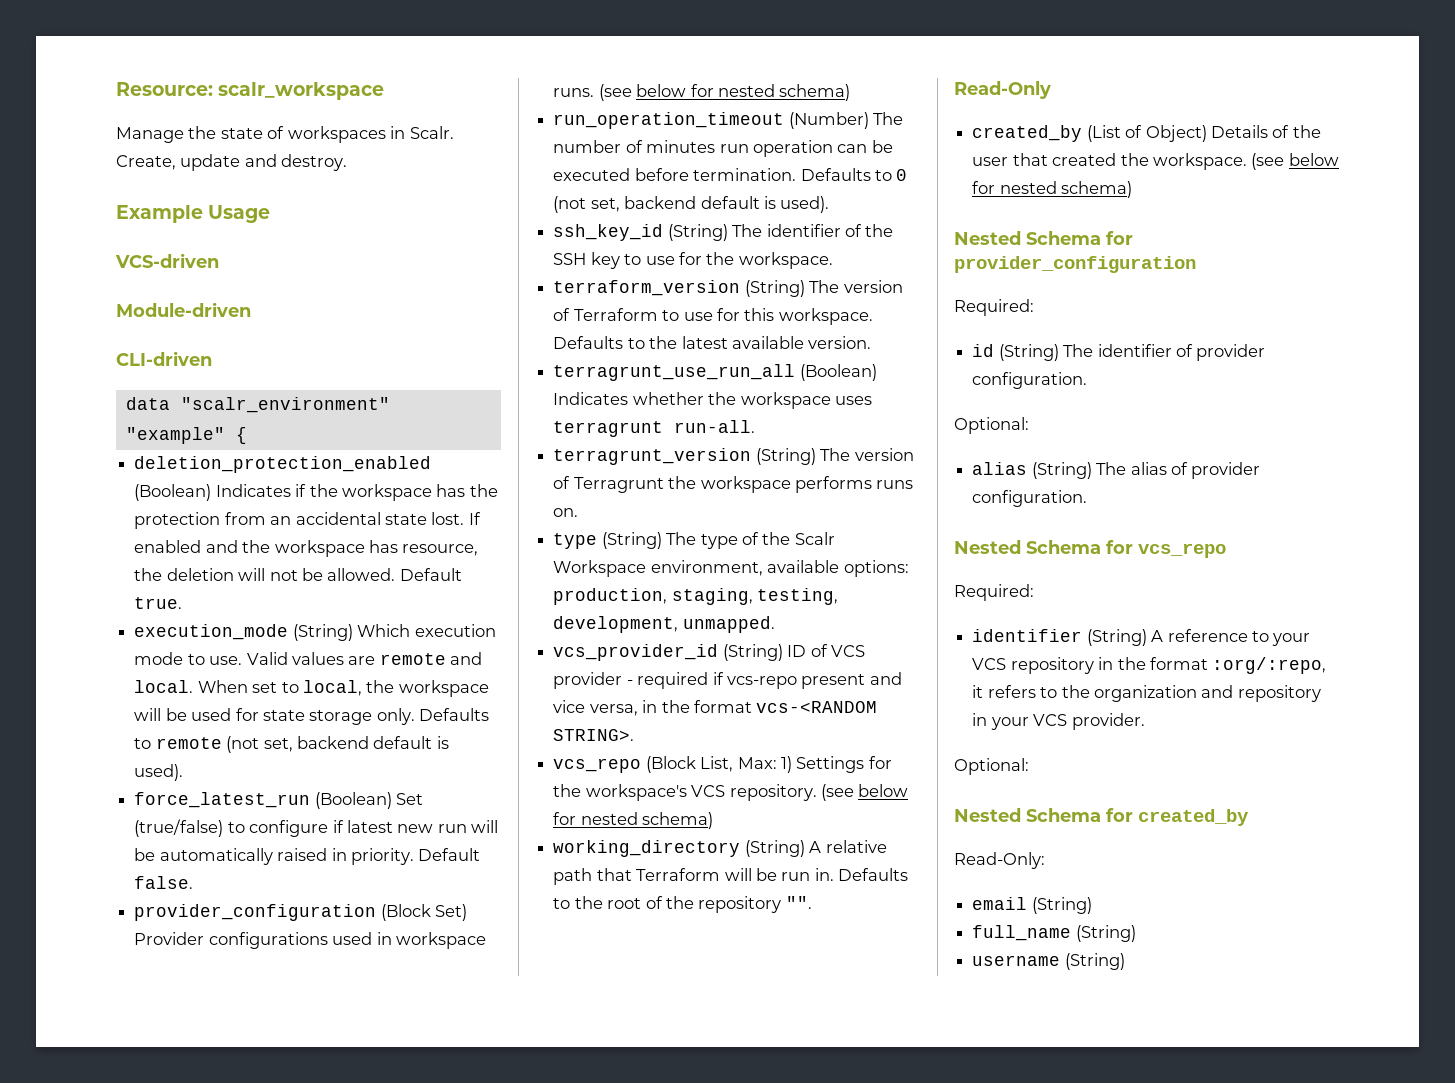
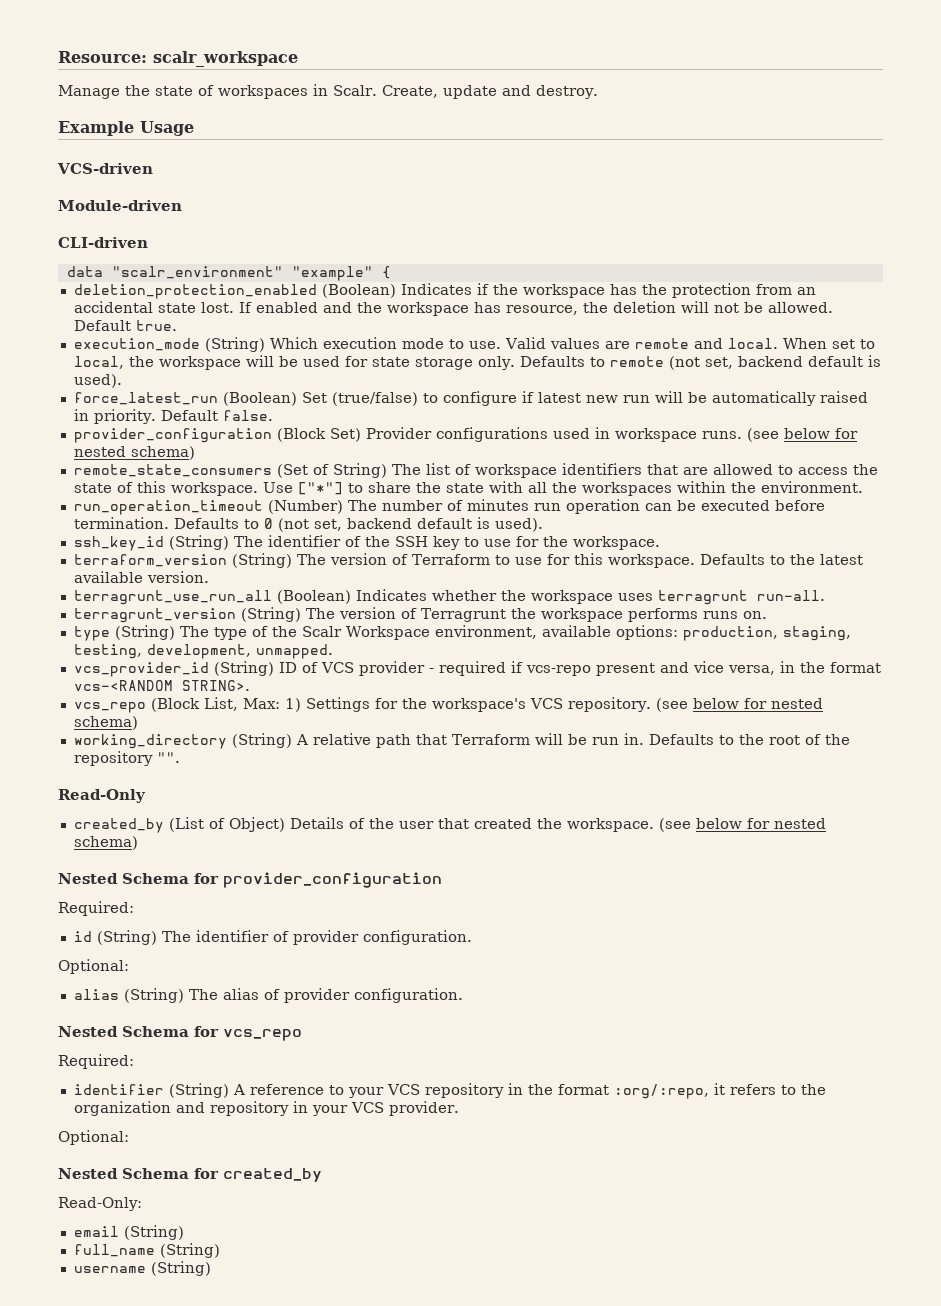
+ remote_state_consumers (Set of String) The list of workspace identifiers that are allowed to access the state of this workspace. Use ["*"] to share the state with all the workspaces within the environment.

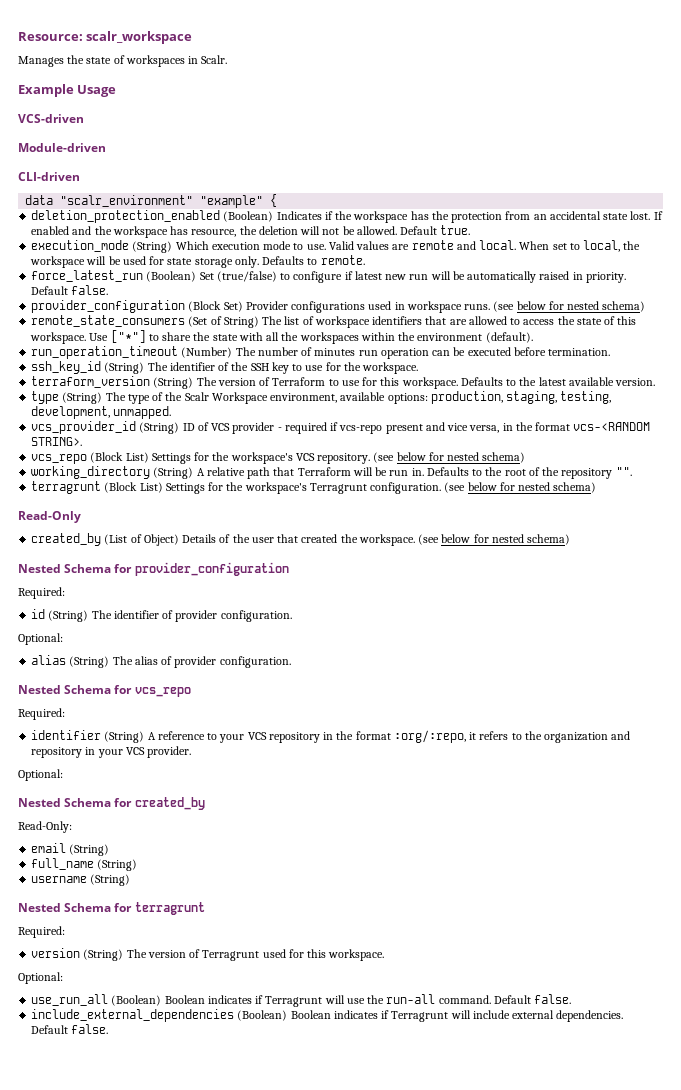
- Manage the state of workspaces in Scalr. Create, update and destroy.
+ Manages the state of workspaces in Scalr.
- Defaults to remote (not set, backend default is used).
+ Defaults to remote.
- Use ["*"] to share the state with all the workspaces within the environment.
+ Use ["*"] to share the state with all the workspaces within the environment (default).
- Defaults to 0 (not set, backend default is used).
- terragrunt_use_run_all (Boolean) Indicates whether the workspace uses terragrunt run-all.
- terragrunt_version (String) The version of Terragrunt the workspace performs runs on.
- vcs_repo (Block List, Max: 1) Settings for the workspace's VCS repository.
+ vcs_repo (Block List) Settings for the workspace's VCS repository.
+ terragrunt (Block List) Settings for the workspace's Terragrunt configuration. (see below for nested schema)
+ Nested Schema for terragrunt
+ Required:
+ version (String) The version of Terragrunt used for this workspace.
+ Optional:
+ use_run_all (Boolean) Boolean indicates if Terragrunt will use the run-all command. Default false.
+ include_external_dependencies (Boolean) Boolean indicates if Terragrunt will include external dependencies. Default false.

